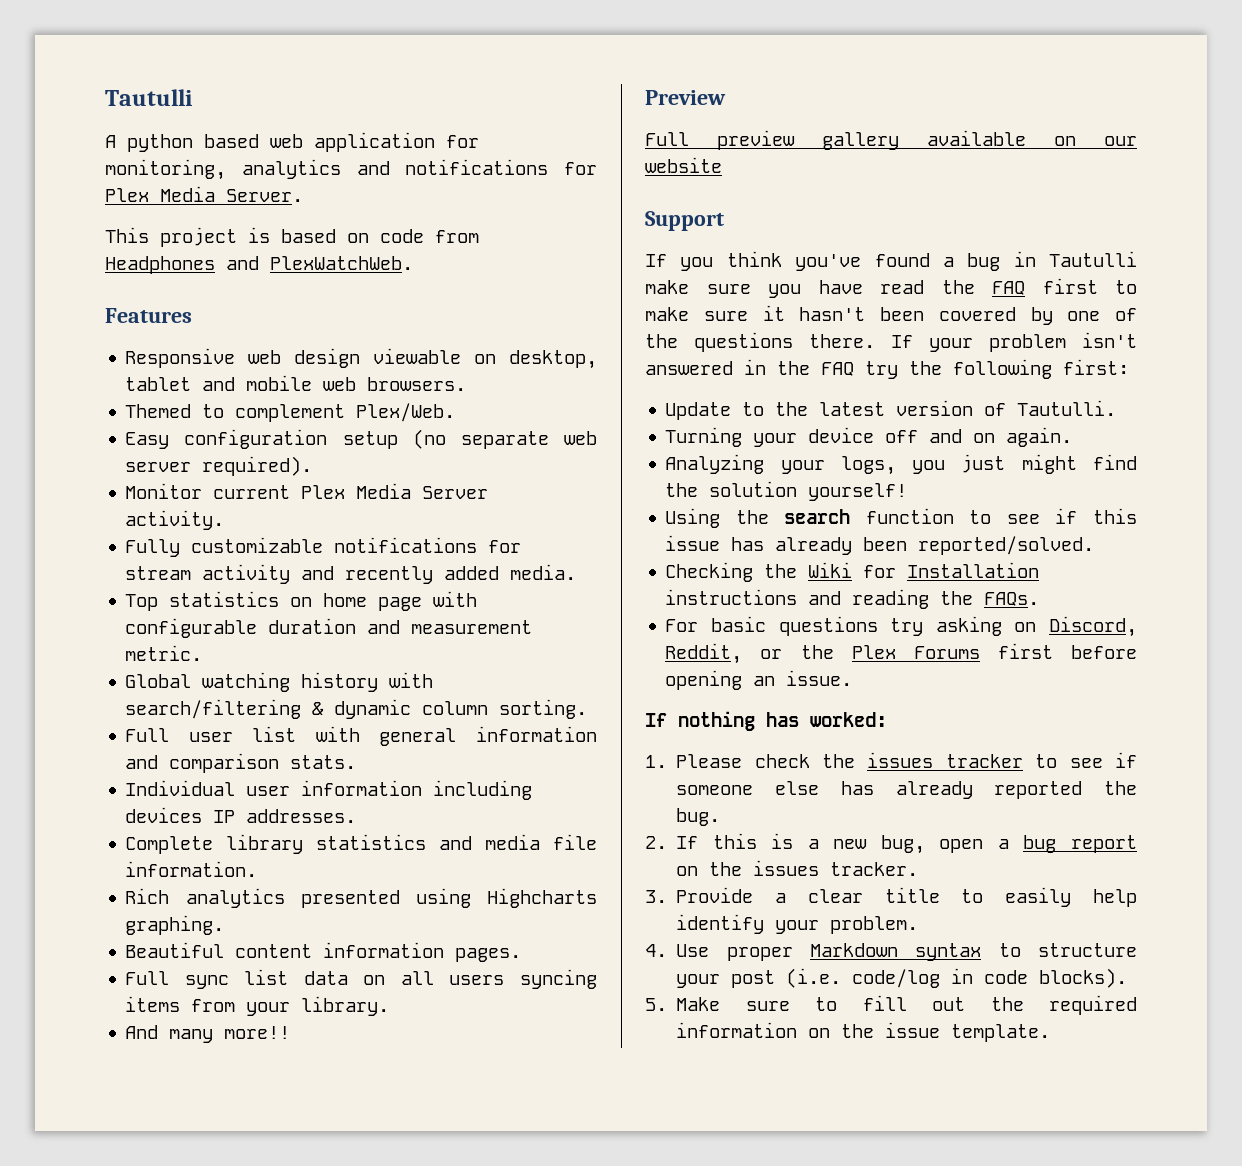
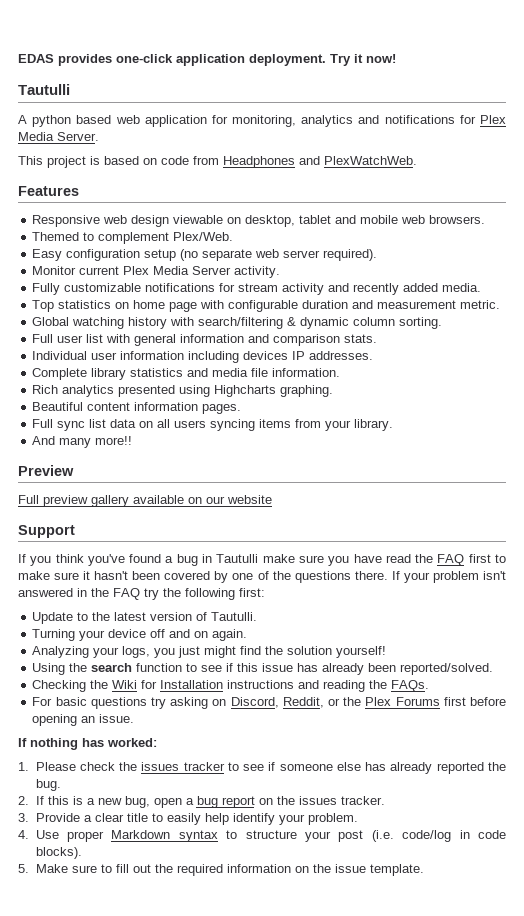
+ EDAS provides one-click application deployment. Try it now!

